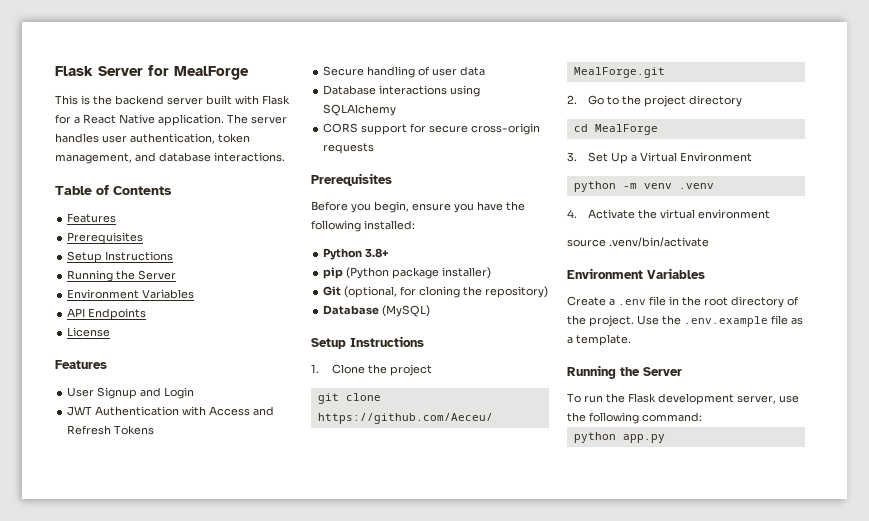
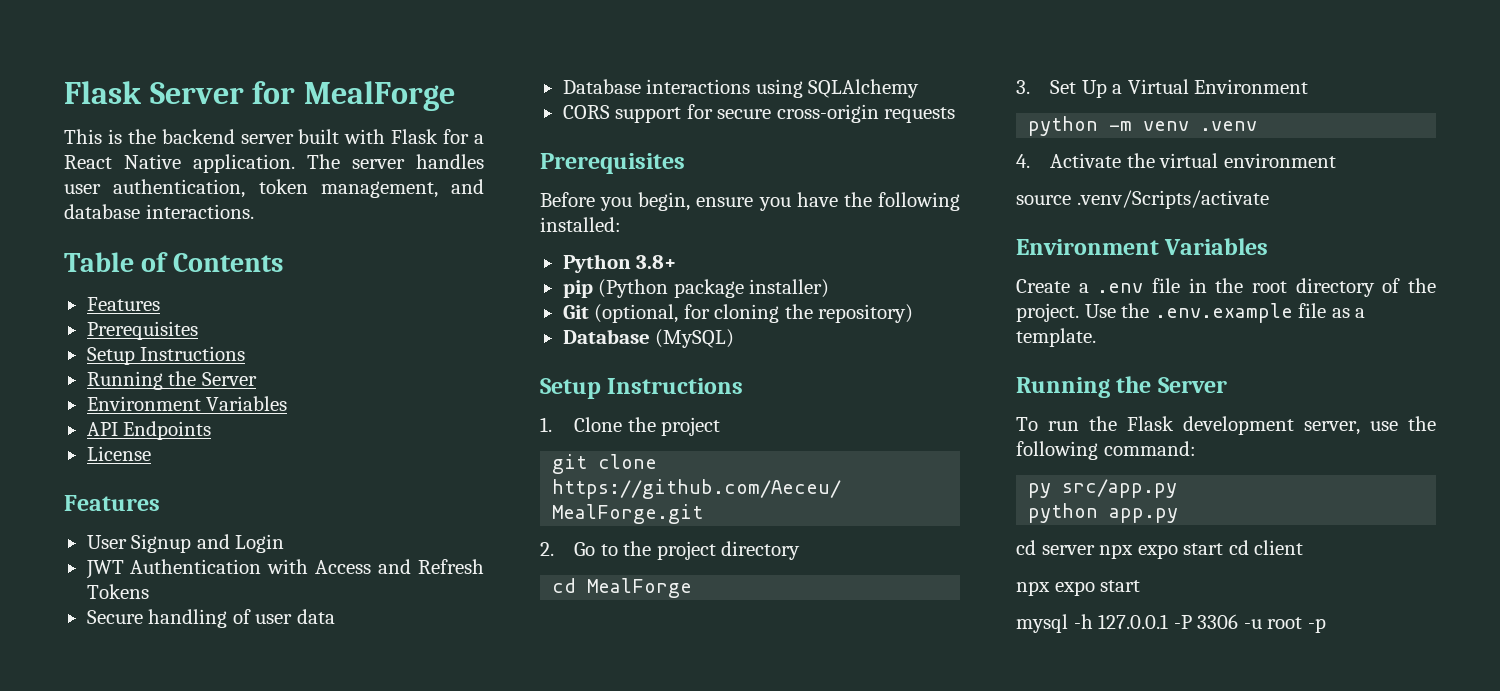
- source .venv/bin/activate
+ source .venv/Scripts/activate
+ py src/app.py
+ cd server npx expo start cd client
+ npx expo start
+ mysql -h 127.0.0.1 -P 3306 -u root -p

